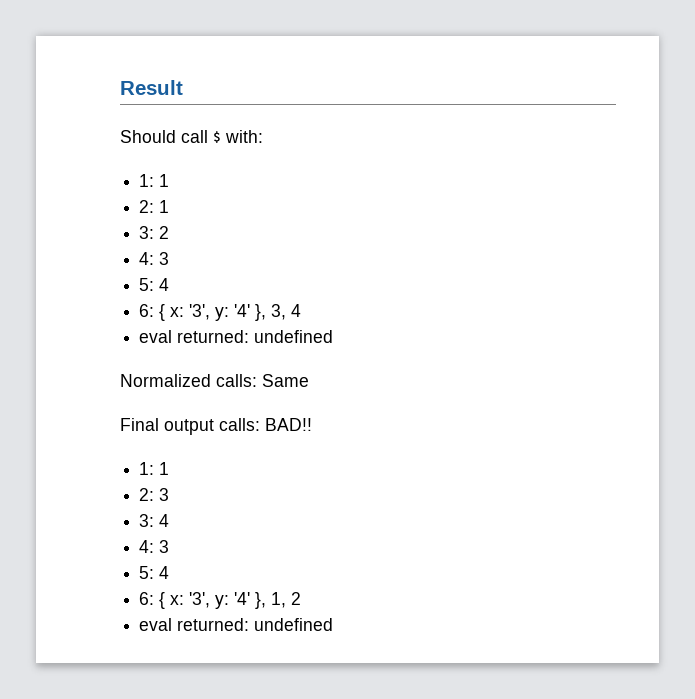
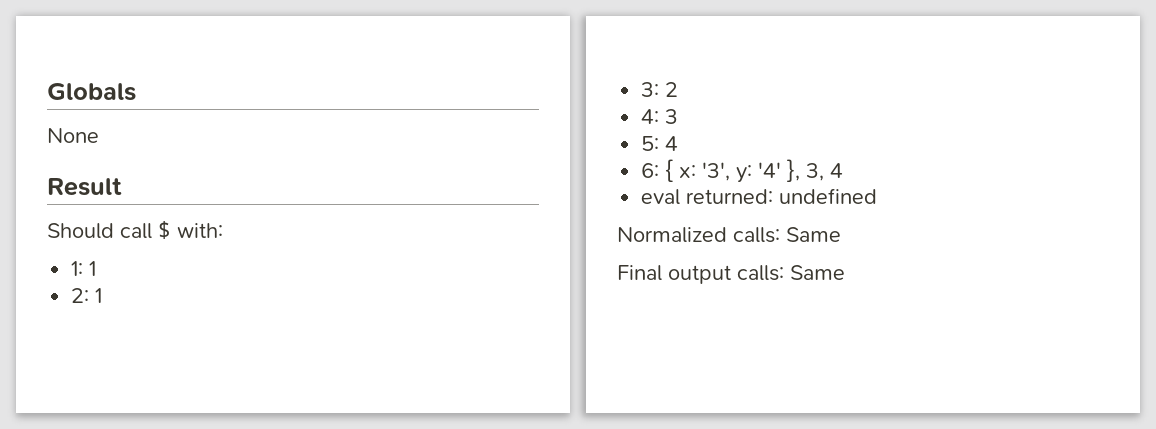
+ Globals
+ None
- Final output calls: BAD!!
- 1: 1
- 2: 3
- 3: 4
- 4: 3
- 5: 4
- 6: { x: '3', y: '4' }, 1, 2
- eval returned: undefined
+ Final output calls: Same

